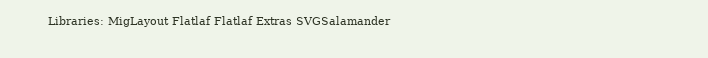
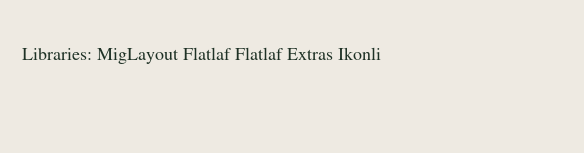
- Libraries: MigLayout Flatlaf Flatlaf Extras SVGSalamander
+ Libraries: MigLayout Flatlaf Flatlaf Extras Ikonli

